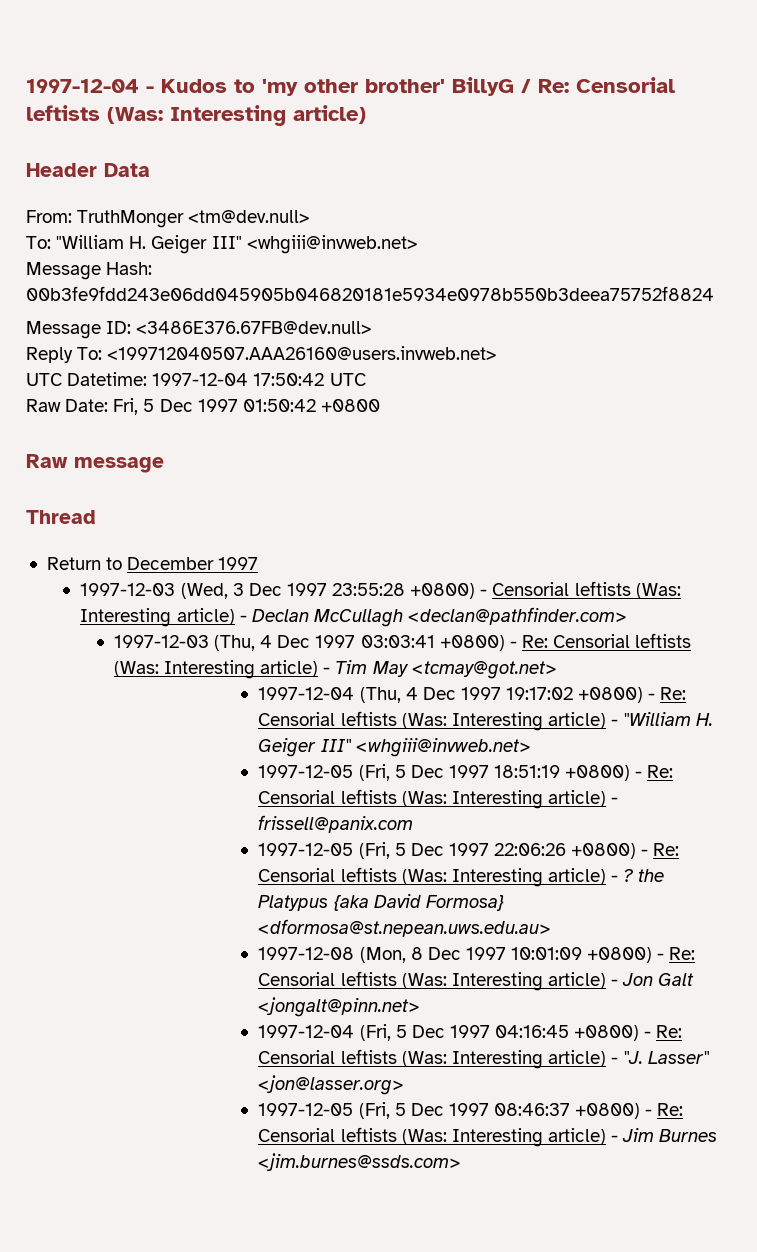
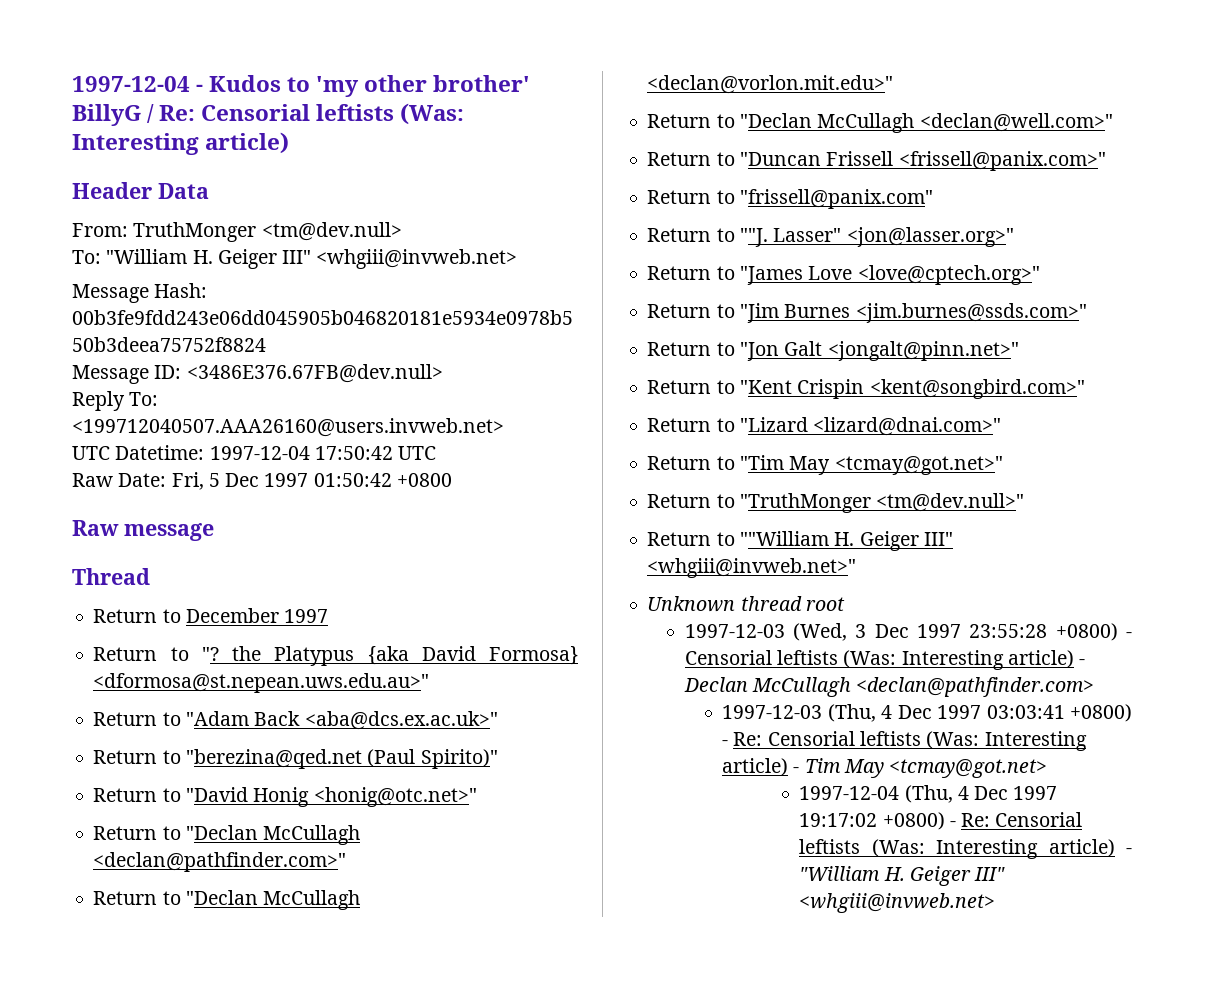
+ Return to "? the Platypus {aka David Formosa} <dformosa@st.nepean.uws.edu.au>"
+ Return to "Adam Back <aba@dcs.ex.ac.uk>"
+ Return to "berezina@qed.net (Paul Spirito)"
+ Return to "David Honig <honig@otc.net>"
+ Return to "Declan McCullagh <declan@pathfinder.com>"
+ Return to "Declan McCullagh <declan@vorlon.mit.edu>"
+ Return to "Declan McCullagh <declan@well.com>"
+ Return to "Duncan Frissell <frissell@panix.com>"
+ Return to "frissell@panix.com"
+ Return to ""J. Lasser" <jon@lasser.org>"
+ Return to "James Love <love@cptech.org>"
+ Return to "Jim Burnes <jim.burnes@ssds.com>"
+ Return to "Jon Galt <jongalt@pinn.net>"
+ Return to "Kent Crispin <kent@songbird.com>"
+ Return to "Lizard <lizard@dnai.com>"
+ Return to "Tim May <tcmay@got.net>"
+ Return to "TruthMonger <tm@dev.null>"
+ Return to ""William H. Geiger III" <whgiii@invweb.net>"
+ Unknown thread root
- 1997-12-05 (Fri, 5 Dec 1997 18:51:19 +0800) - Re: Censorial leftists (Was: Interesting article) - frissell@panix.com
- 1997-12-05 (Fri, 5 Dec 1997 22:06:26 +0800) - Re: Censorial leftists (Was: Interesting article) - ? the Platypus {aka David Formosa} <dformosa@st.nepean.uws.edu.au>
- 1997-12-08 (Mon, 8 Dec 1997 10:01:09 +0800) - Re: Censorial leftists (Was: Interesting article) - Jon Galt <jongalt@pinn.net>
- 1997-12-04 (Fri, 5 Dec 1997 04:16:45 +0800) - Re: Censorial leftists (Was: Interesting article) - "J. Lasser" <jon@lasser.org>
- 1997-12-05 (Fri, 5 Dec 1997 08:46:37 +0800) - Re: Censorial leftists (Was: Interesting article) - Jim Burnes <jim.burnes@ssds.com>

